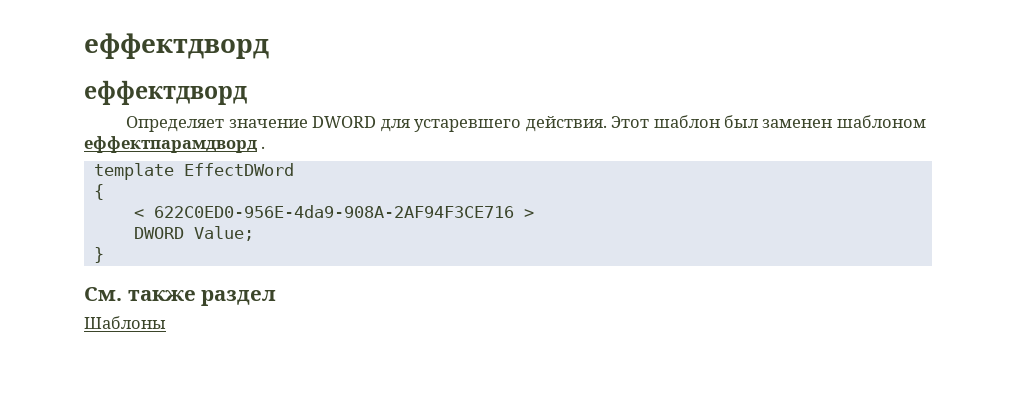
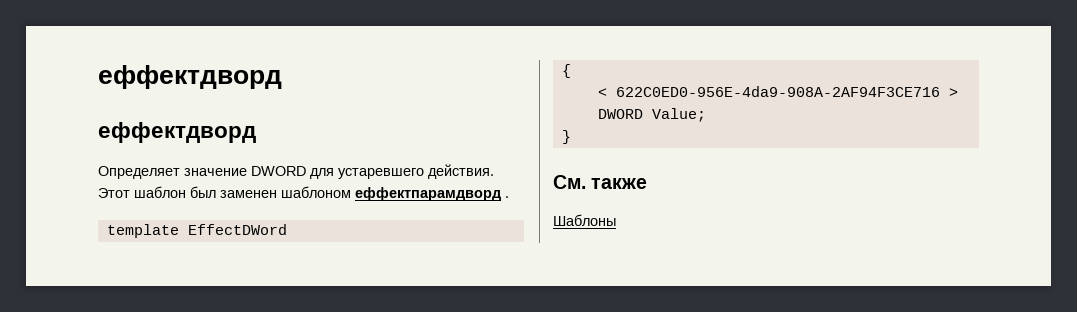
- См. также раздел
+ См. также

